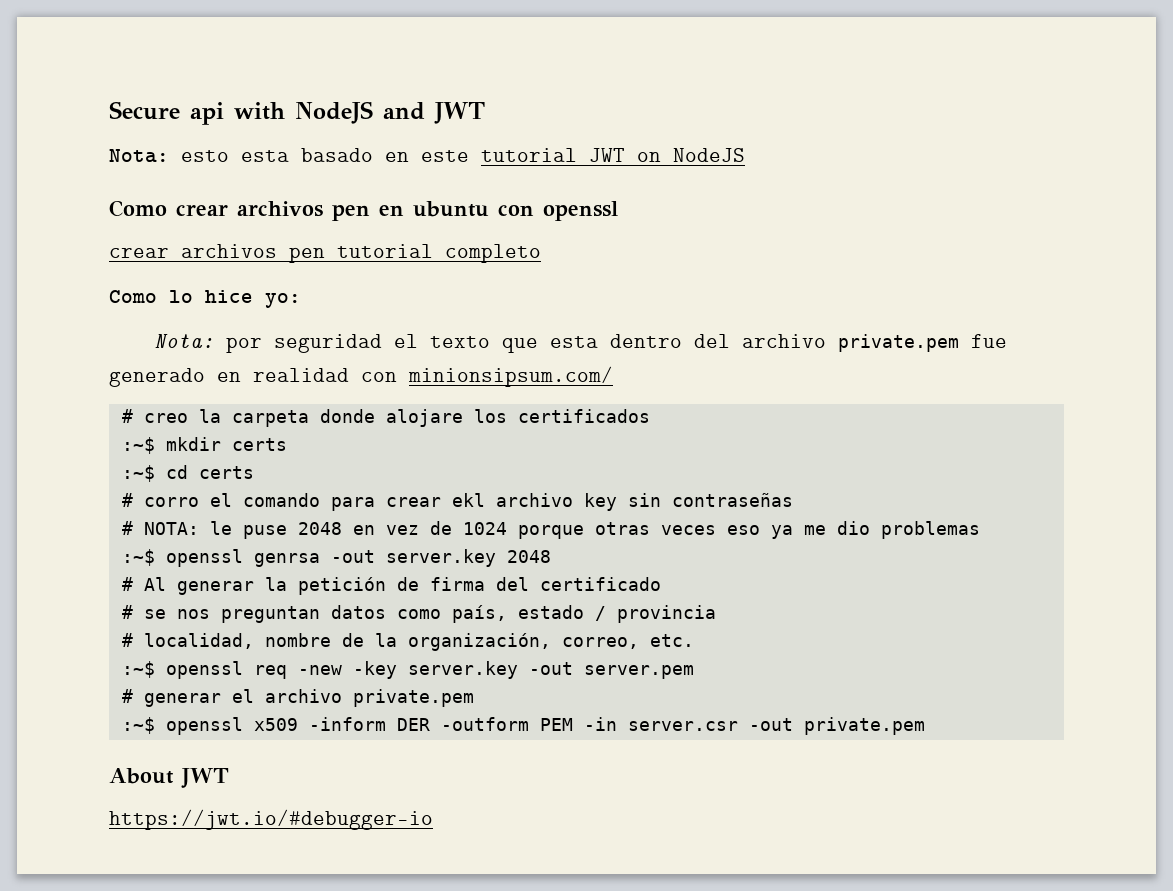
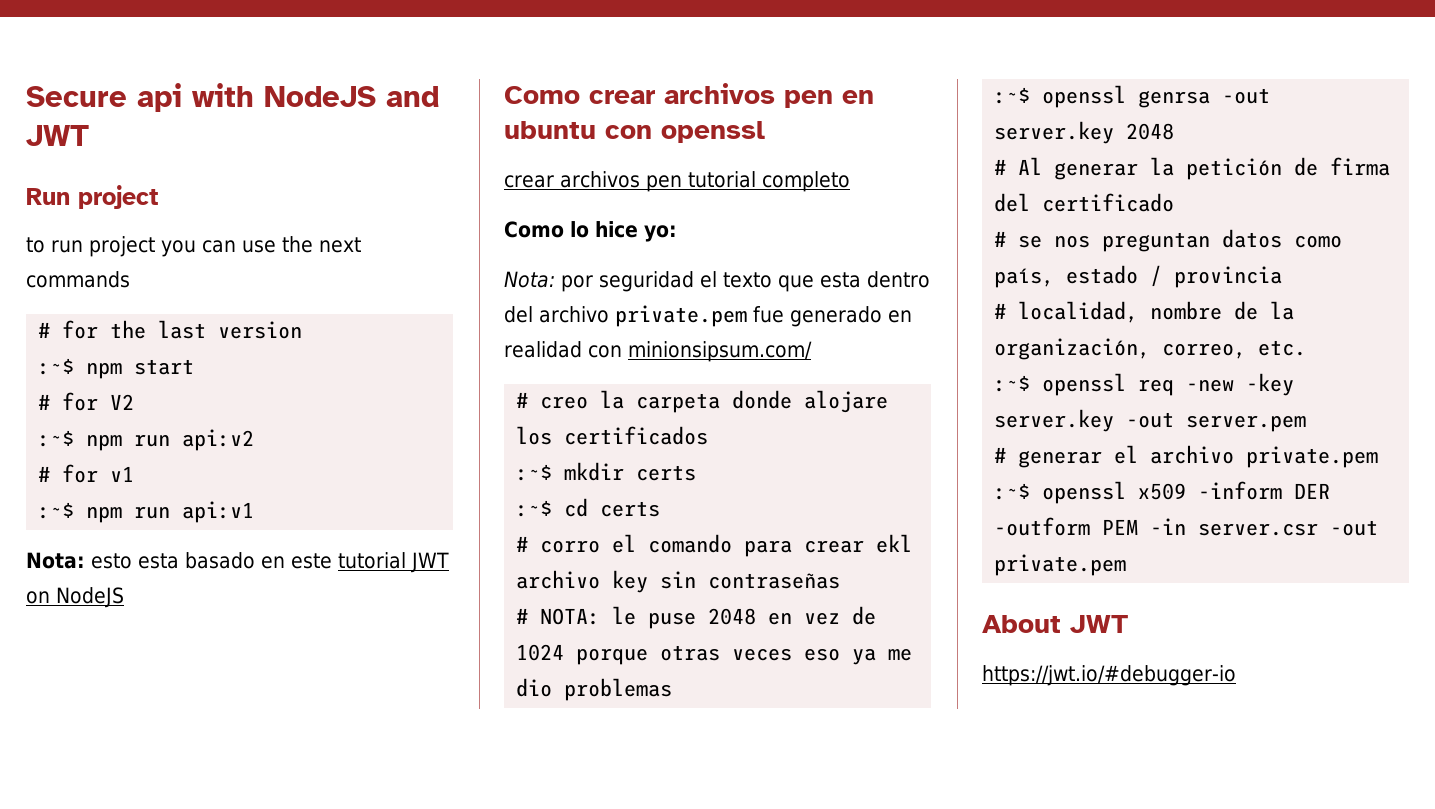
+ Run project
+ to run project you can use the next commands
+ # for the last version
+ :~$ npm start
+ # for V2
+ :~$ npm run api:v2
+ # for v1
+ :~$ npm run api:v1

